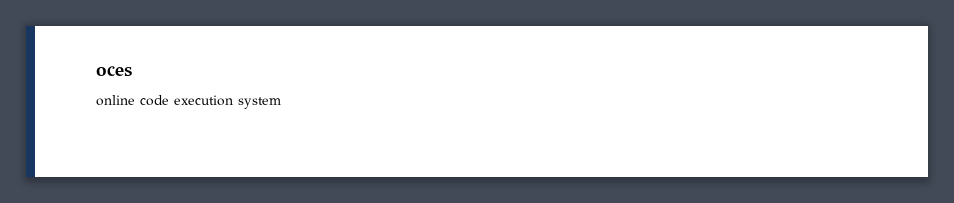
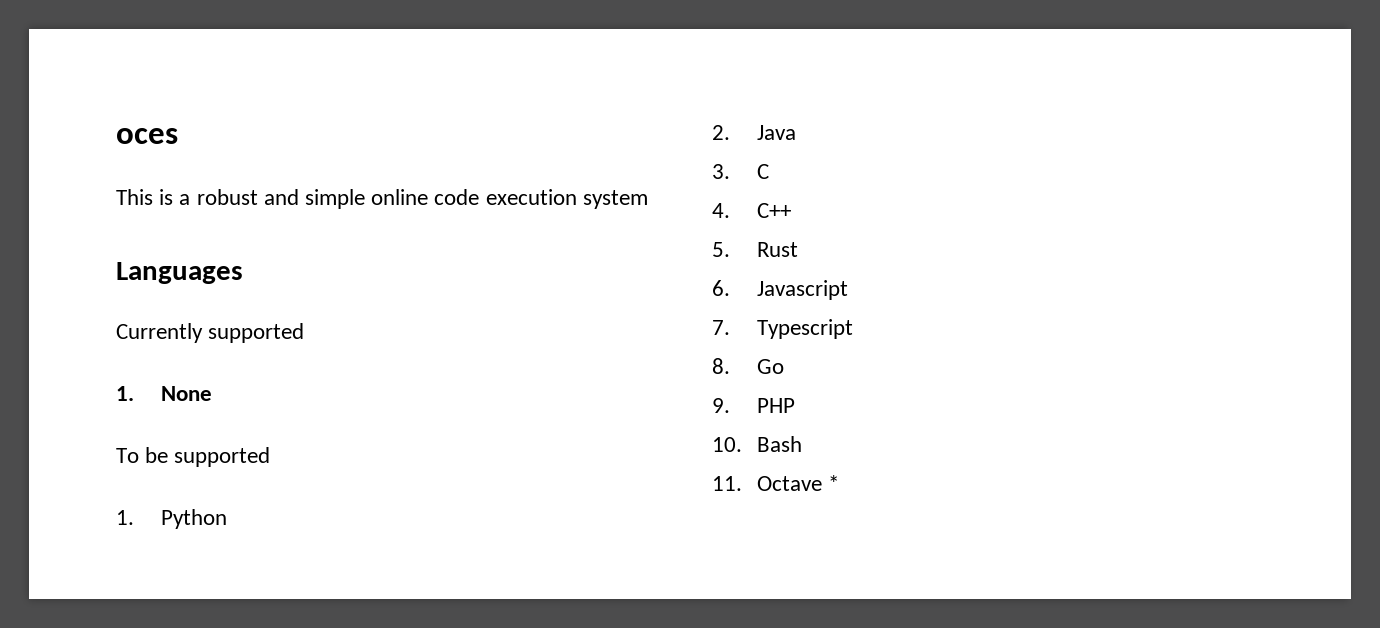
- online code execution system
+ This is a robust and simple online code execution system
+ Languages
+ Currently supported
+ 1. None
+ To be supported
+ 1. Python
+ 2. Java
+ 3. C
+ 4. C++
+ 5. Rust
+ 6. Javascript
+ 7. Typescript
+ 8. Go
+ 9. PHP
+ 10. Bash
+ 11. Octave *

